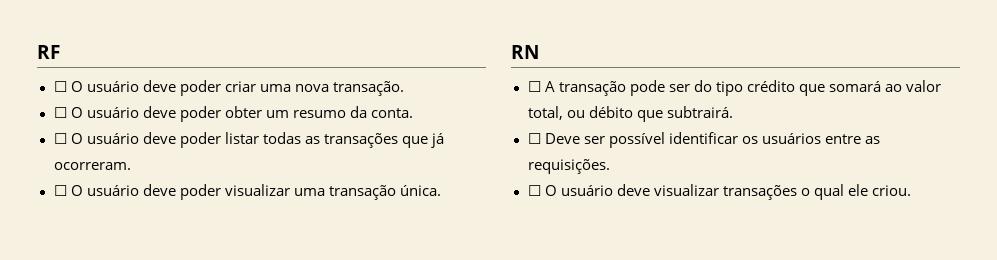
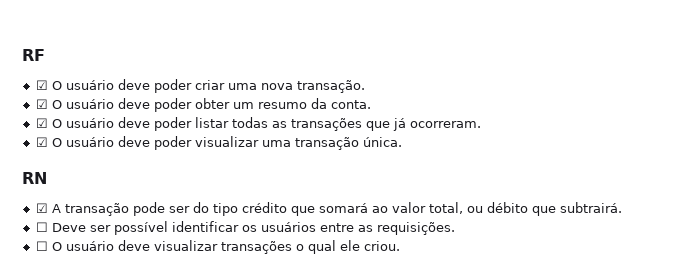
- ☐ O usuário deve poder criar uma nova transação.
+ ☑ O usuário deve poder criar uma nova transação.
- ☐ O usuário deve poder obter um resumo da conta.
+ ☑ O usuário deve poder obter um resumo da conta.
- ☐ O usuário deve poder listar todas as transações que já ocorreram.
+ ☑ O usuário deve poder listar todas as transações que já ocorreram.
- ☐ O usuário deve poder visualizar uma transação única.
+ ☑ O usuário deve poder visualizar uma transação única.
- ☐ A transação pode ser do tipo crédito que somará ao valor total, ou débito que subtrairá.
+ ☑ A transação pode ser do tipo crédito que somará ao valor total, ou débito que subtrairá.

